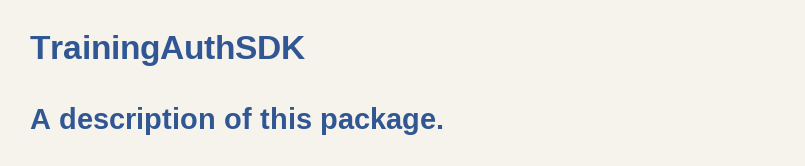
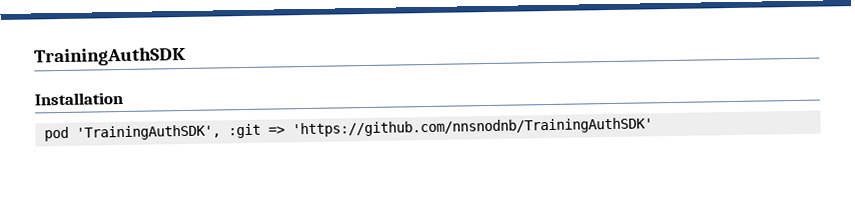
- A description of this package.
+ Installation
+ pod 'TrainingAuthSDK', :git => 'https://github.com/nnsnodnb/TrainingAuthSDK'

